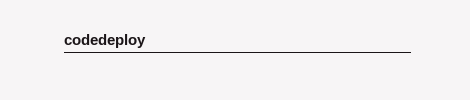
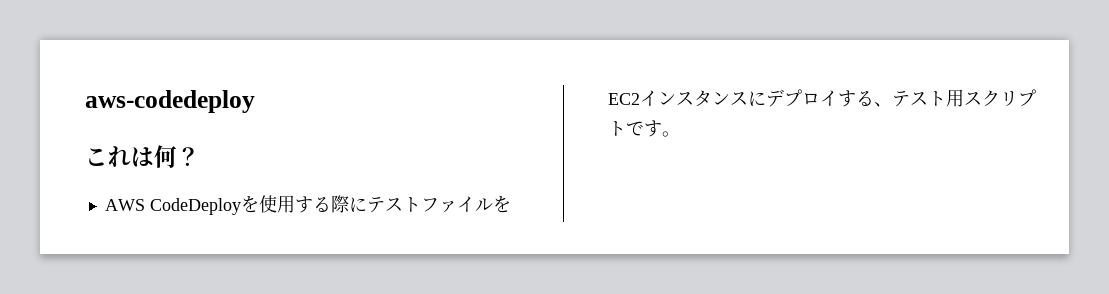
- codedeploy
+ aws-codedeploy
+ これは何？
+ AWS CodeDeployを使用する際にテストファイルをEC2インスタンスにデプロイする、テスト用スクリプトです。

